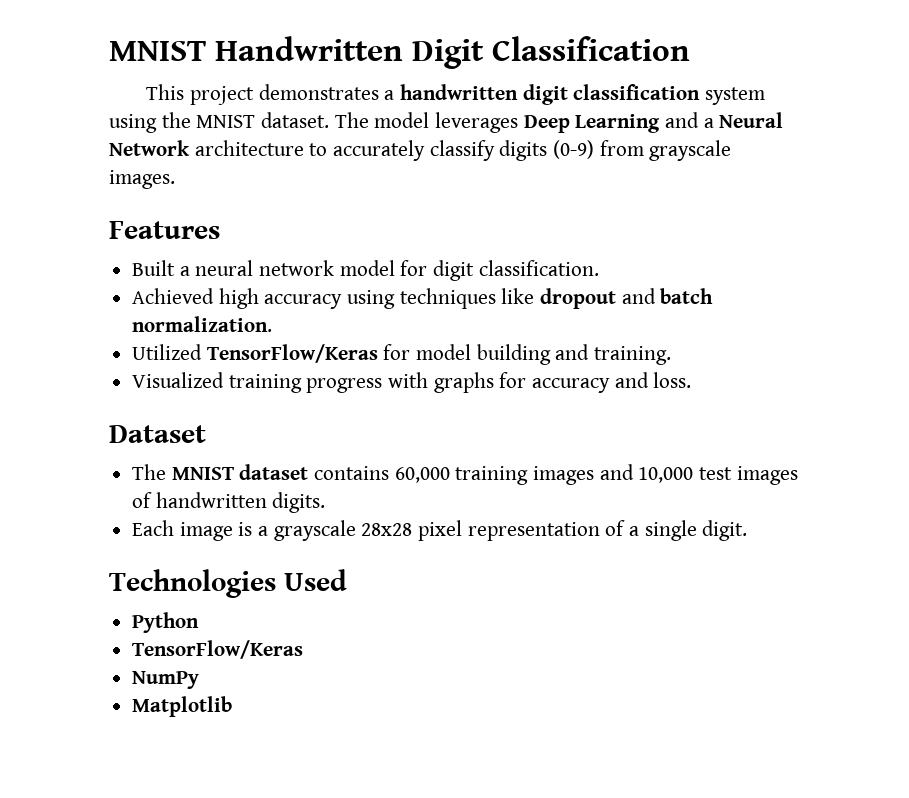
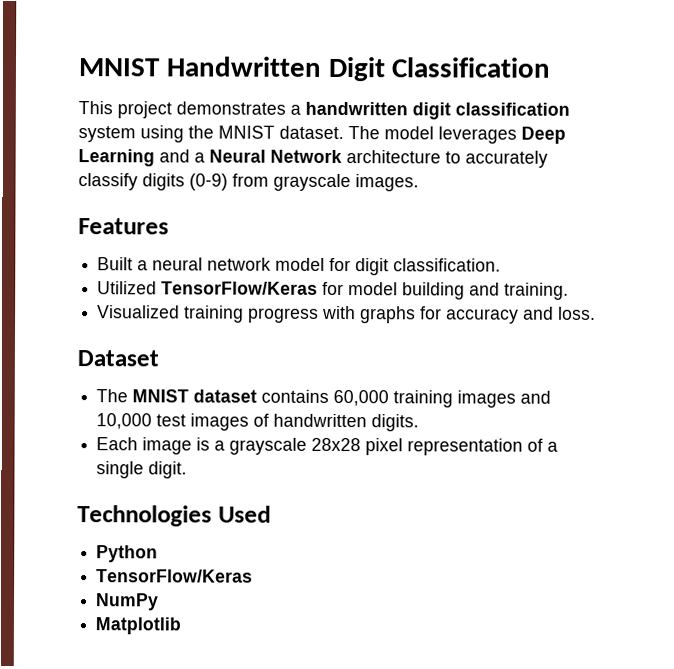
- Achieved high accuracy using techniques like dropout and batch normalization.

